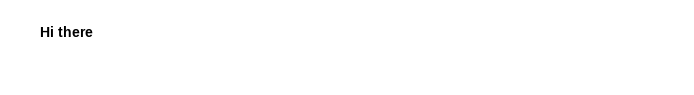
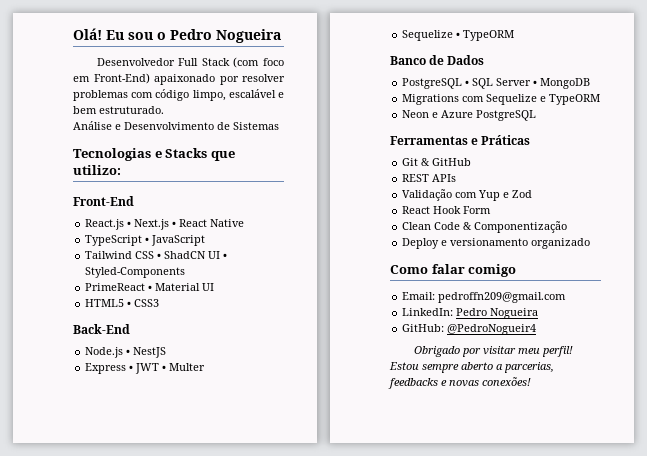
- Hi there
+ Olá! Eu sou o Pedro Nogueira
+ Desenvolvedor Full Stack (com foco em Front-End) apaixonado por resolver problemas com código limpo, escalável e bem estruturado.
+ Análise e Desenvolvimento de Sistemas
+ Tecnologias e Stacks que utilizo:
+ Front-End
+ React.js • Next.js • React Native
+ TypeScript • JavaScript
+ Tailwind CSS • ShadCN UI • Styled-Components
+ PrimeReact • Material UI
+ HTML5 • CSS3
+ Back-End
+ Node.js • NestJS
+ Express • JWT • Multer
+ Sequelize • TypeORM
+ Banco de Dados
+ PostgreSQL • SQL Server • MongoDB
+ Migrations com Sequelize e TypeORM
+ Neon e Azure PostgreSQL
+ Ferramentas e Práticas
+ Git & GitHub
+ REST APIs
+ Validação com Yup e Zod
+ React Hook Form
+ Clean Code & Componentização
+ Deploy e versionamento organizado
+ Como falar comigo
+ Email: pedroffn209@gmail.com
+ LinkedIn: Pedro Nogueira
+ GitHub: @PedroNogueir4
+ Obrigado por visitar meu perfil! Estou sempre aberto a parcerias, feedbacks e novas conexões!

